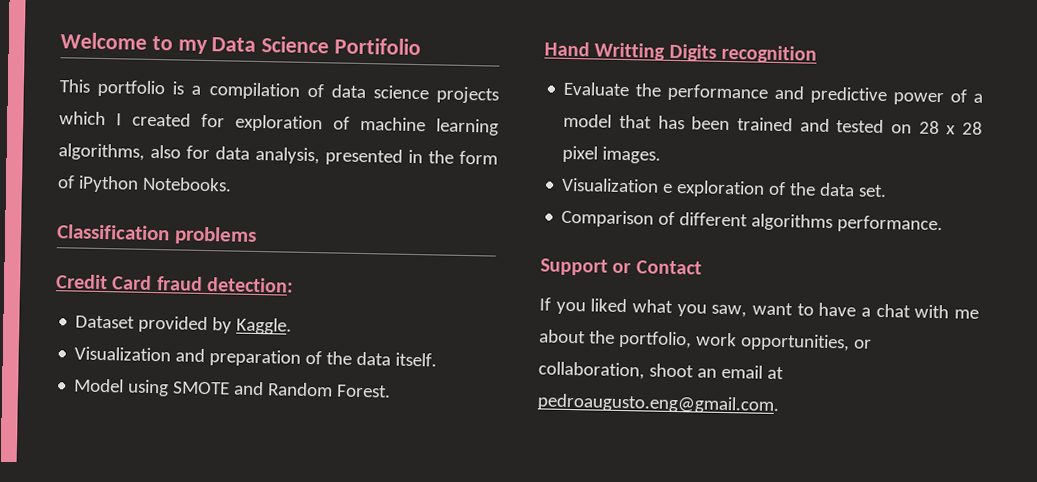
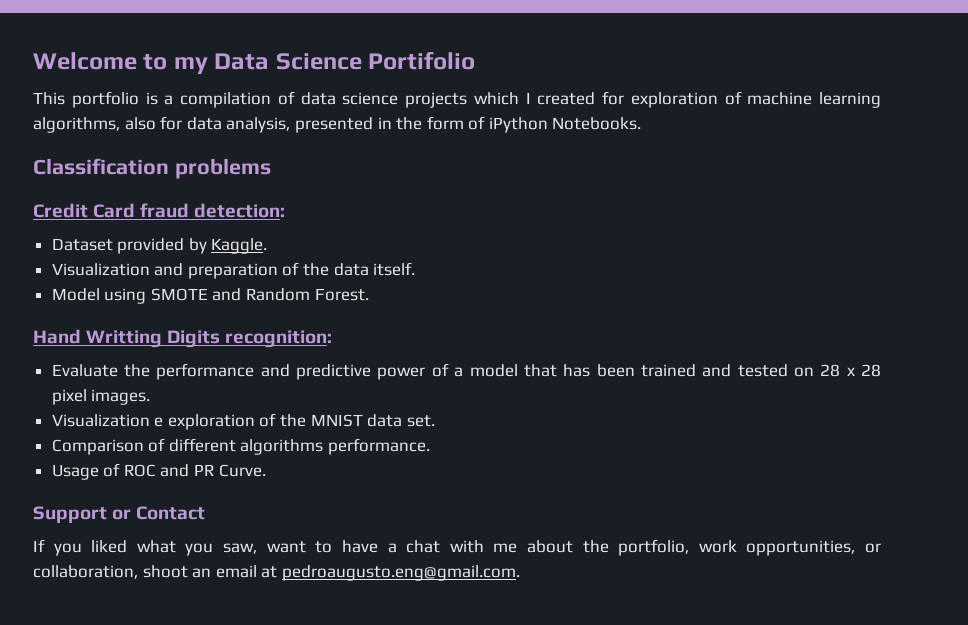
- Hand Writting Digits recognition
+ Hand Writting Digits recognition:
- Visualization e exploration of the data set.
+ Visualization e exploration of the MNIST data set.
+ Usage of ROC and PR Curve.

